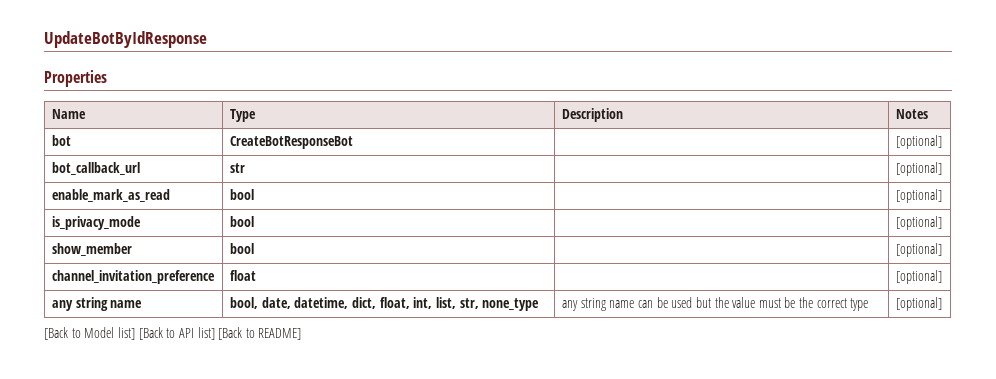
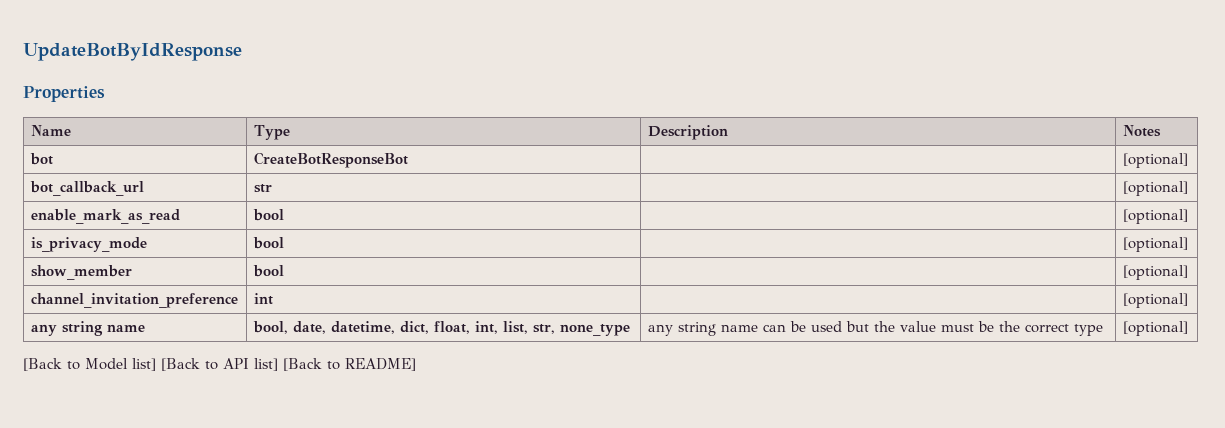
- channel_invitation_preference | float | | [optional]
+ channel_invitation_preference | int | | [optional]

